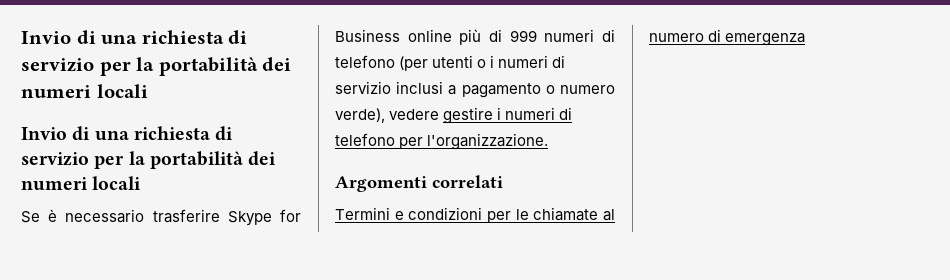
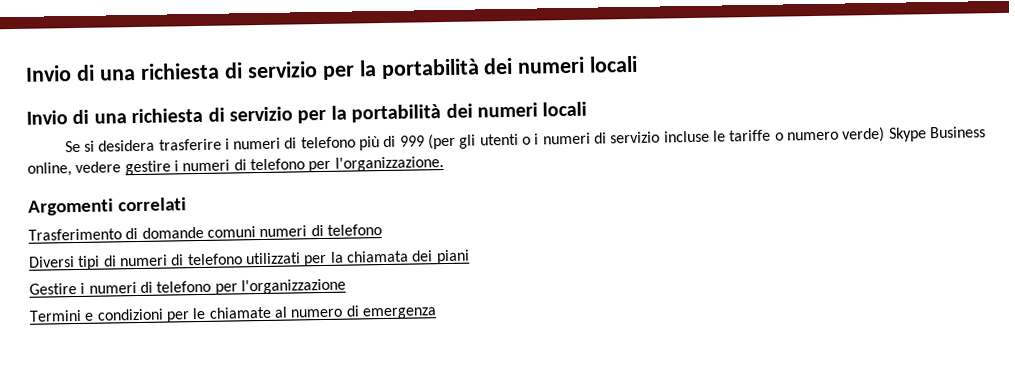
- Se è necessario trasferire Skype for Business online più di 999 numeri di telefono (per utenti o i numeri di servizio inclusi a pagamento o numero verde), vedere gestire i numeri di telefono per l'organizzazione.
+ Se si desidera trasferire i numeri di telefono più di 999 (per gli utenti o i numeri di servizio incluse le tariffe o numero verde) Skype Business online, vedere gestire i numeri di telefono per l'organizzazione.
+ Trasferimento di domande comuni numeri di telefono
+ Diversi tipi di numeri di telefono utilizzati per la chiamata dei piani
+ Gestire i numeri di telefono per l'organizzazione

